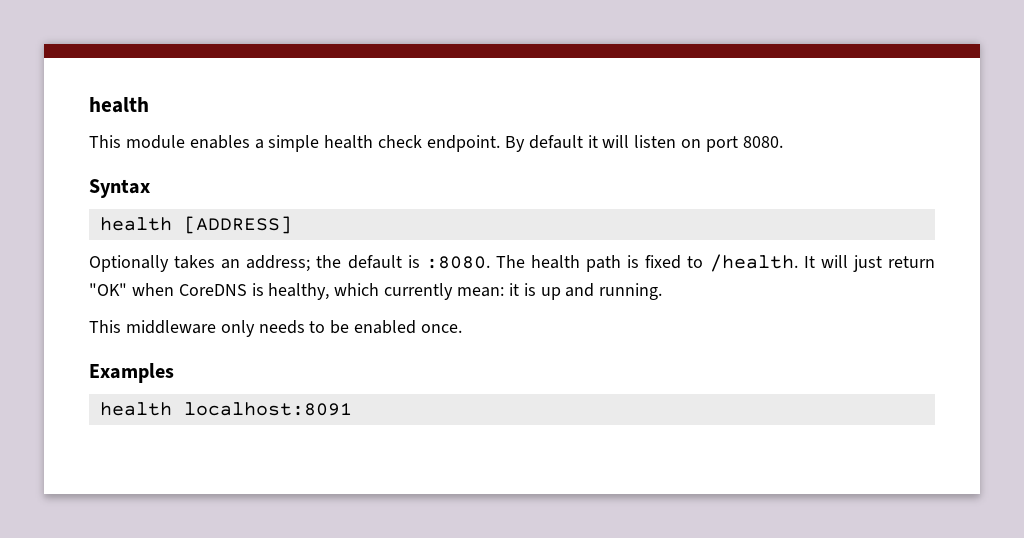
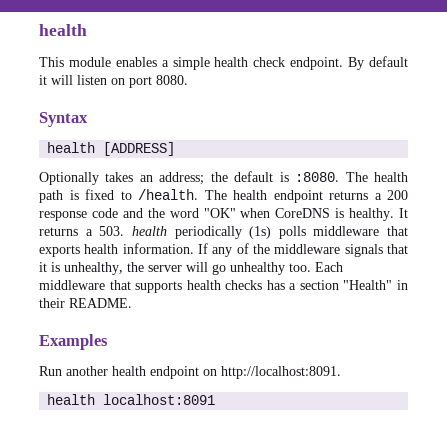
- It will just return "OK" when CoreDNS is healthy, which currently mean: it is up and running.
- This middleware only needs to be enabled once.
+ The health endpoint returns a 200 response code and the word "OK" when CoreDNS is healthy. It returns a 503. health periodically (1s) polls middleware that exports health information. If any of the middleware signals that it is unhealthy, the server will go unhealthy too. Each middleware that supports health checks has a section "Health" in their README.
  Examples
+ Run another health endpoint on http://localhost:8091.

